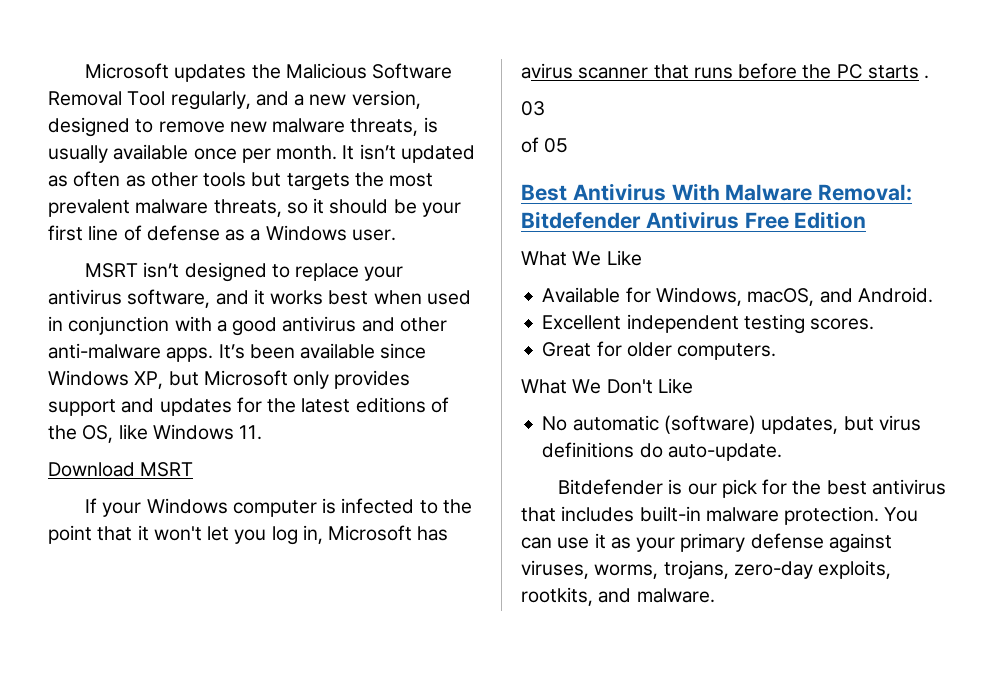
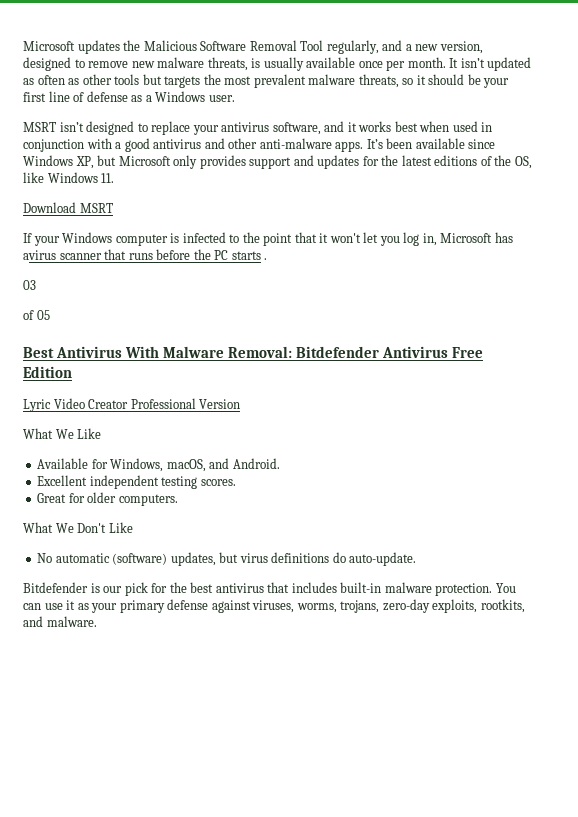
+ Lyric Video Creator Professional Version

